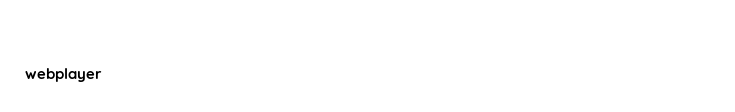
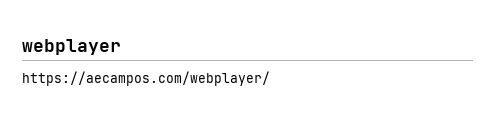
+ https://aecampos.com/webplayer/

